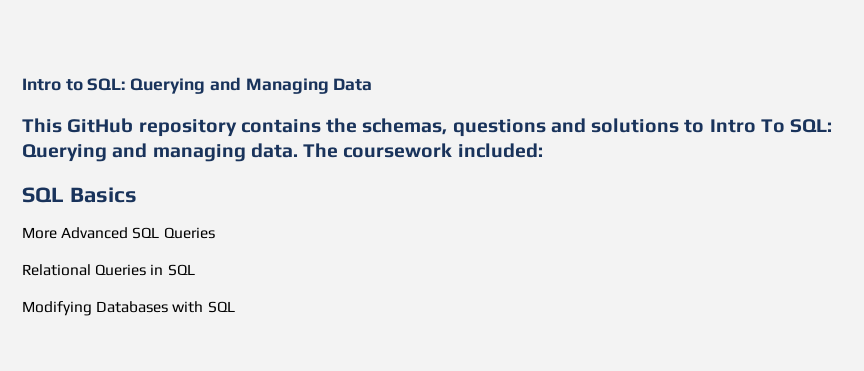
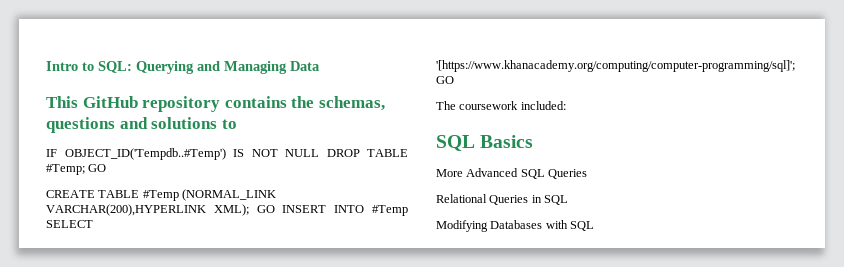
- This GitHub repository contains the schemas, questions and solutions to Intro To SQL: Querying and managing data. The coursework included:
+ This GitHub repository contains the schemas, questions and solutions to
+ IF OBJECT_ID('Tempdb..#Temp') IS NOT NULL DROP TABLE #Temp; GO
+ CREATE TABLE #Temp (NORMAL_LINK VARCHAR(200),HYPERLINK XML); GO INSERT INTO #Temp SELECT '[https://www.khanacademy.org/computing/computer-programming/sql]'; GO
+ The coursework included:

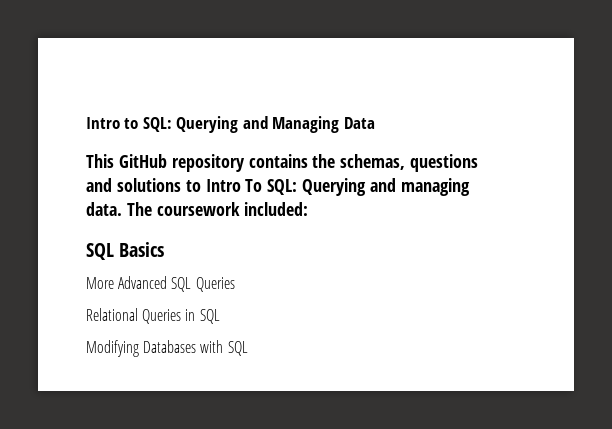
- This GitHub repository contains the schemas, questions and solutions to
- IF OBJECT_ID('Tempdb..#Temp') IS NOT NULL DROP TABLE #Temp; GO
- CREATE TABLE #Temp (NORMAL_LINK VARCHAR(200),HYPERLINK XML); GO INSERT INTO #Temp SELECT '[https://www.khanacademy.org/computing/computer-programming/sql]'; GO
- The coursework included:
+ This GitHub repository contains the schemas, questions and solutions to Intro To SQL: Querying and managing data. The coursework included:

